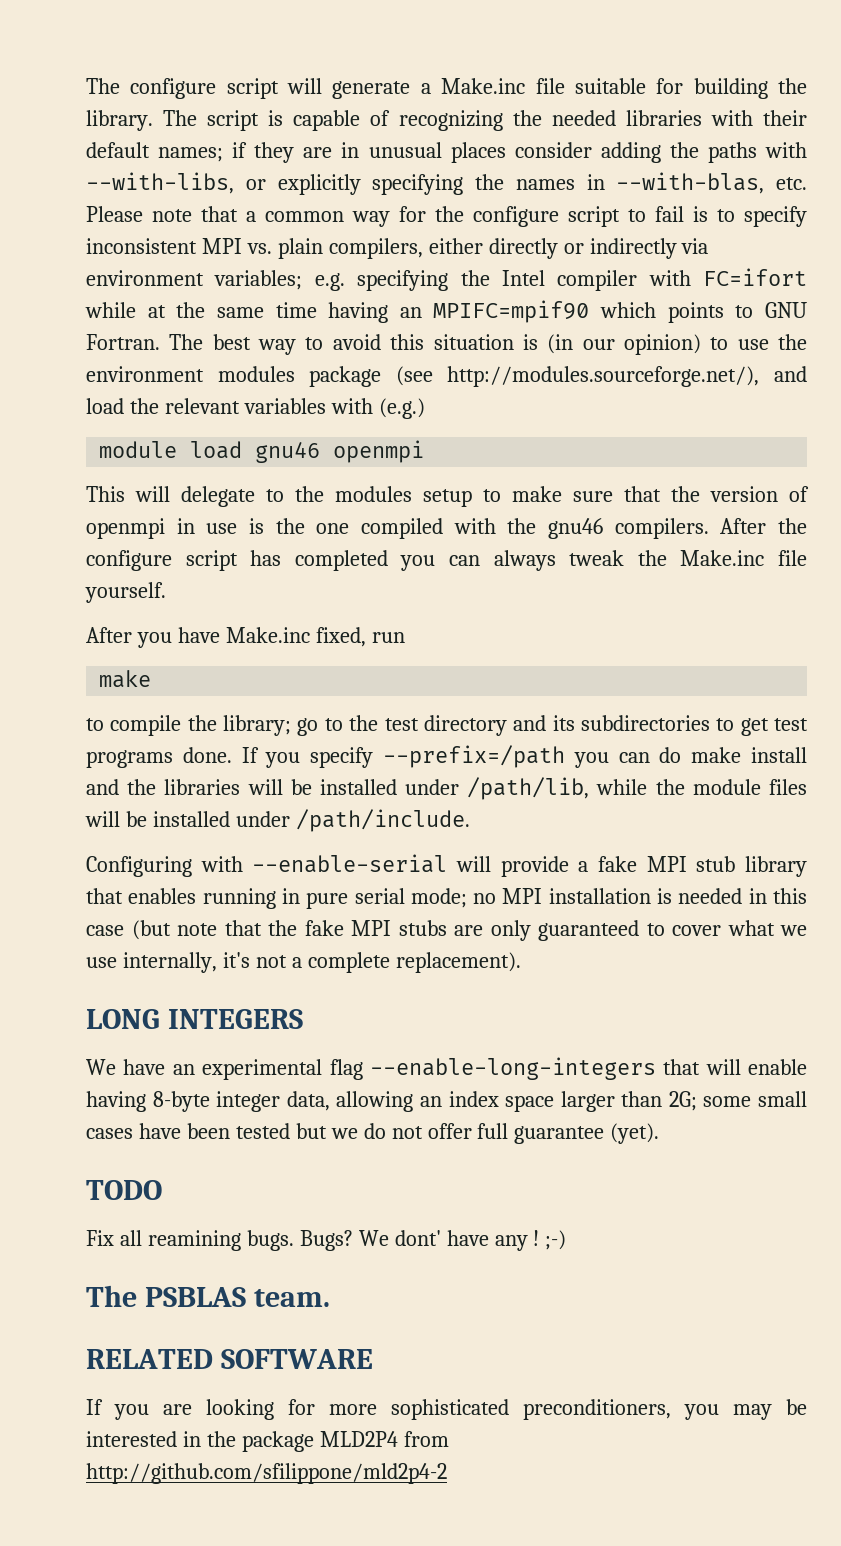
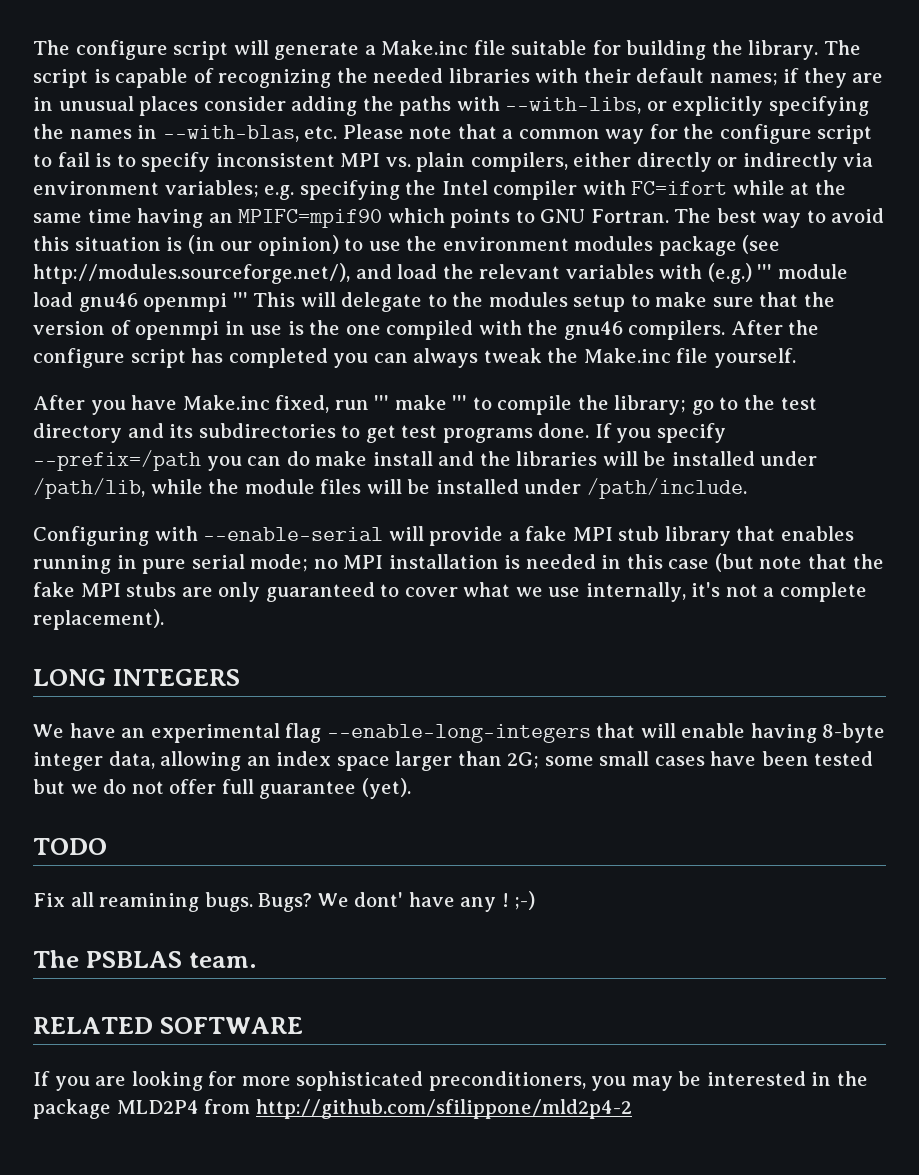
- The best way to avoid this situation is (in our opinion) to use the environment modules package (see http://modules.sourceforge.net/), and load the relevant variables with (e.g.)
- module load gnu46 openmpi
- This will delegate to the modules setup to make sure that the version of openmpi in use is the one compiled with the gnu46 compilers.
+ The best way to avoid this situation is (in our opinion) to use the environment modules package (see http://modules.sourceforge.net/), and load the relevant variables with (e.g.) ''' module load gnu46 openmpi ''' This will delegate to the modules setup to make sure that the version of openmpi in use is the one compiled with the gnu46 compilers.
- After you have Make.inc fixed, run
- make
- to compile the library; go to the test directory and its subdirectories to get test programs done.
+ After you have Make.inc fixed, run ''' make ''' to compile the library; go to the test directory and its subdirectories to get test programs done.

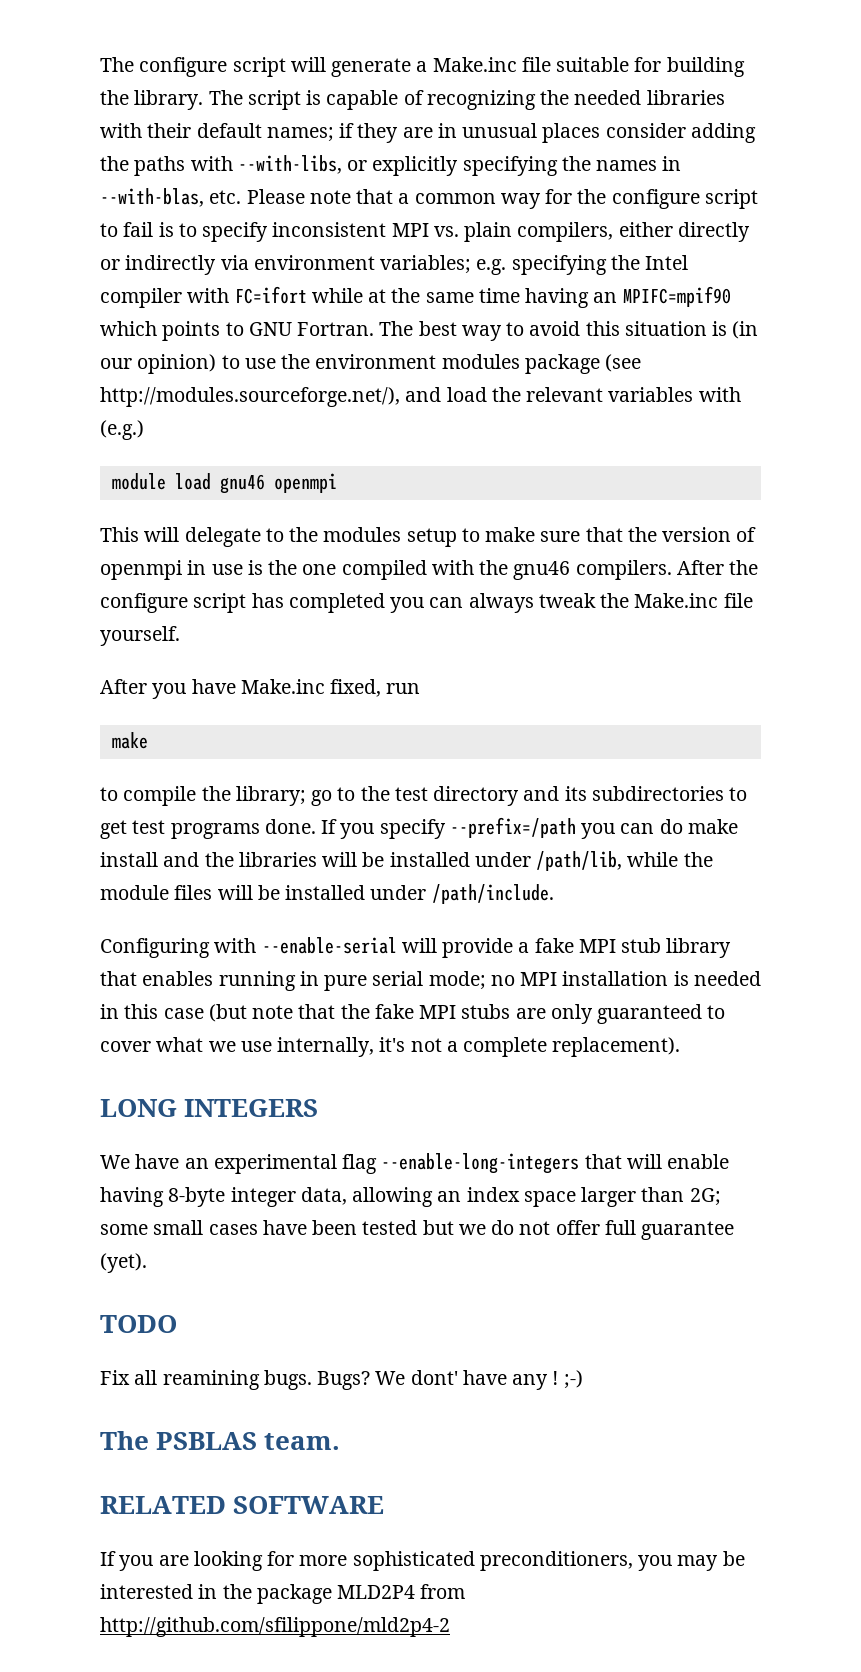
- The best way to avoid this situation is (in our opinion) to use the environment modules package (see http://modules.sourceforge.net/), and load the relevant variables with (e.g.) ''' module load gnu46 openmpi ''' This will delegate to the modules setup to make sure that the version of openmpi in use is the one compiled with the gnu46 compilers.
+ The best way to avoid this situation is (in our opinion) to use the environment modules package (see http://modules.sourceforge.net/), and load the relevant variables with (e.g.)
+ module load gnu46 openmpi
+ This will delegate to the modules setup to make sure that the version of openmpi in use is the one compiled with the gnu46 compilers.
- After you have Make.inc fixed, run ''' make ''' to compile the library; go to the test directory and its subdirectories to get test programs done.
+ After you have Make.inc fixed, run
+ make
+ to compile the library; go to the test directory and its subdirectories to get test programs done.

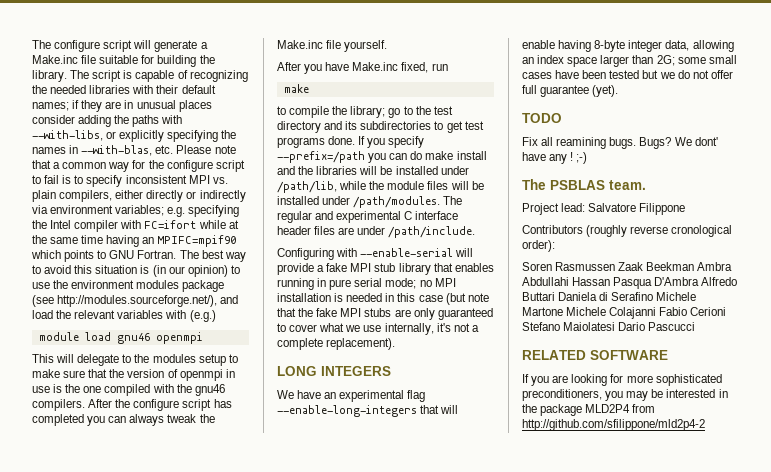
- If you specify --prefix=/path you can do make install and the libraries will be installed under /path/lib, while the module files will be installed under /path/include.
+ If you specify --prefix=/path you can do make install and the libraries will be installed under /path/lib, while the module files will be installed under /path/modules. The regular and experimental C interface header files are under /path/include.
+ Project lead: Salvatore Filippone
+ Contributors (roughly reverse cronological order):
+ Soren Rasmussen Zaak Beekman Ambra Abdullahi Hassan Pasqua D'Ambra Alfredo Buttari Daniela di Serafino Michele Martone Michele Colajanni Fabio Cerioni Stefano Maiolatesi Dario Pascucci

